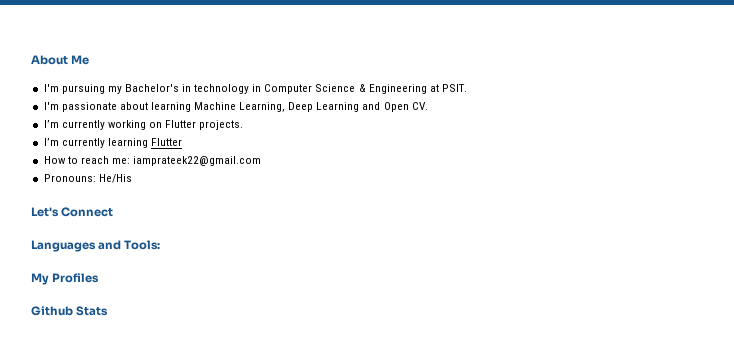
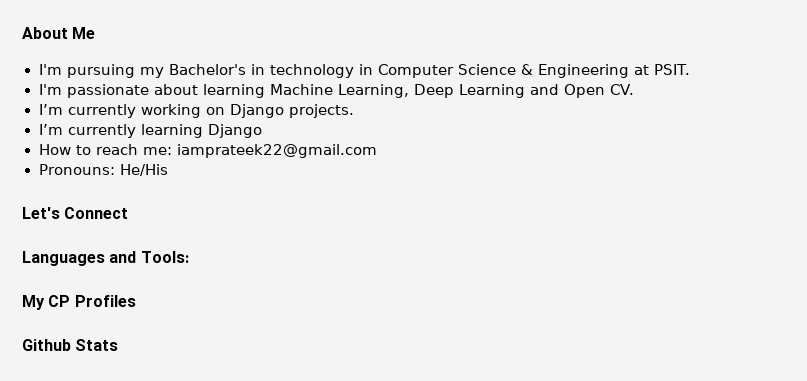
- I’m currently working on Flutter projects.
+ I’m currently working on Django projects.
- I’m currently learning Flutter
+ I’m currently learning Django
- My Profiles
+ My CP Profiles

